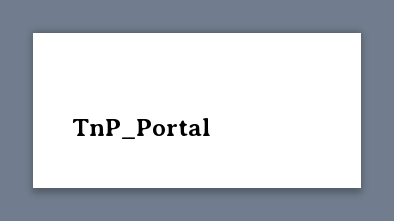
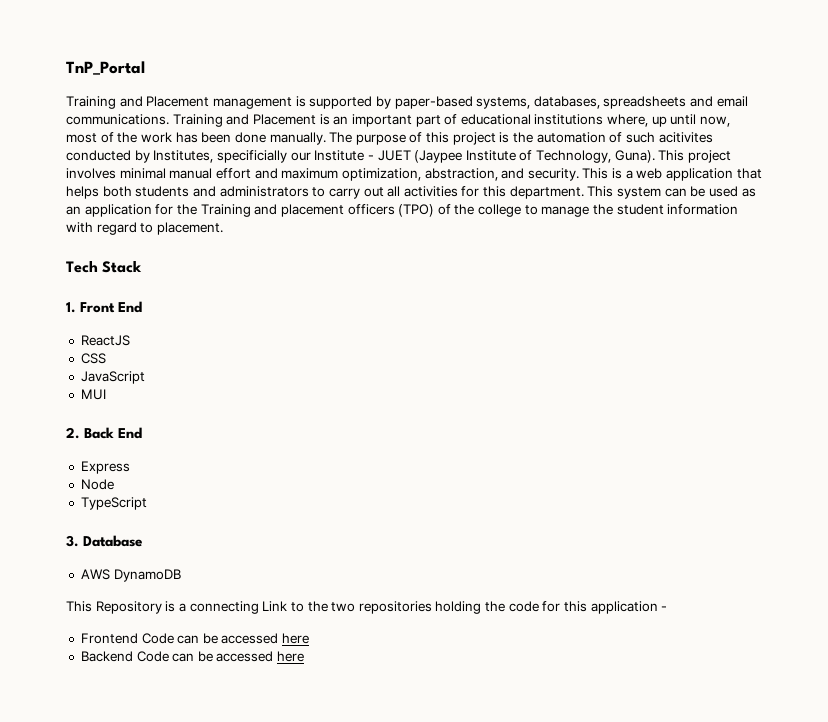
+ Training and Placement management is supported by paper-based systems, databases, spreadsheets and email communications. Training and Placement is an important part of educational institutions where, up until now, most of the work has been done manually. The purpose of this project is the automation of such acitivites conducted by Institutes, specificially our Institute - JUET (Jaypee Institute of Technology, Guna). This project involves minimal manual effort and maximum optimization, abstraction, and security. This is a web application that helps both students and administrators to carry out all activities for this department. This system can be used as an application for the Training and placement officers (TPO) of the college to manage the student information with regard to placement.
+ Tech Stack
+ 1. Front End
+ ReactJS
+ CSS
+ JavaScript
+ MUI
+ 2. Back End
+ Express
+ Node
+ TypeScript
+ 3. Database
+ AWS DynamoDB
+ This Repository is a connecting Link to the two repositories holding the code for this application -
+ Frontend Code can be accessed here
+ Backend Code can be accessed here

